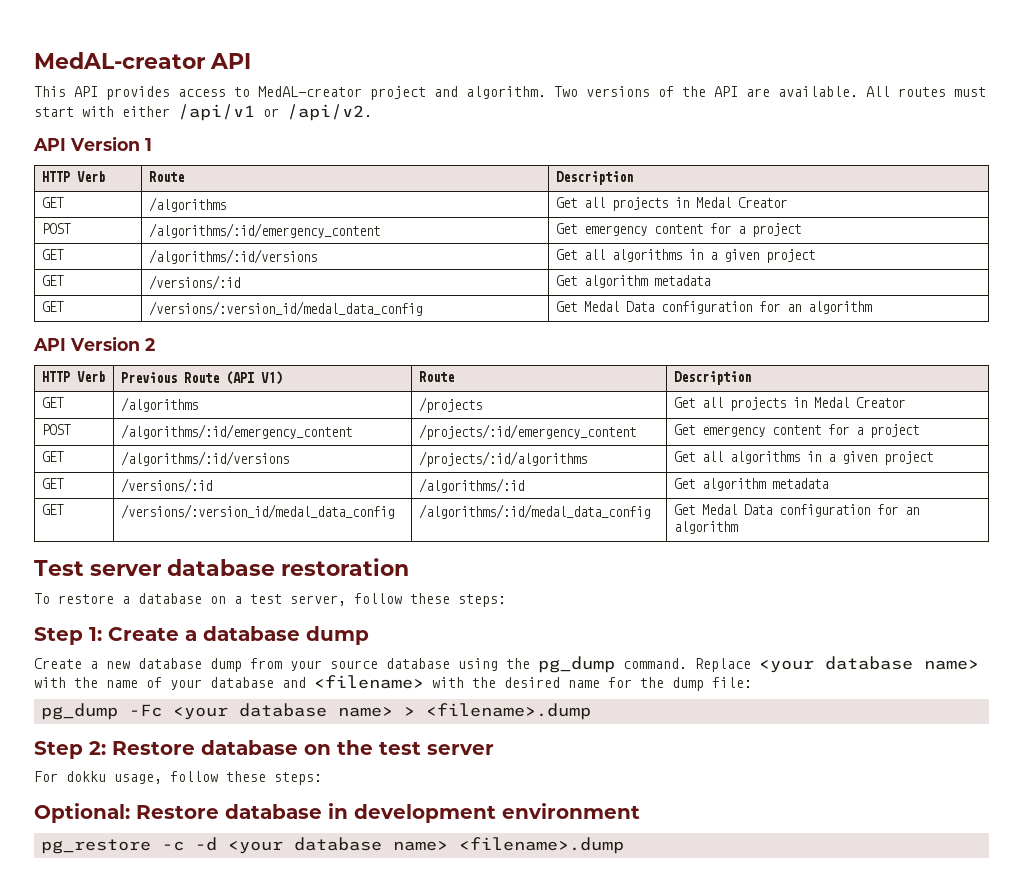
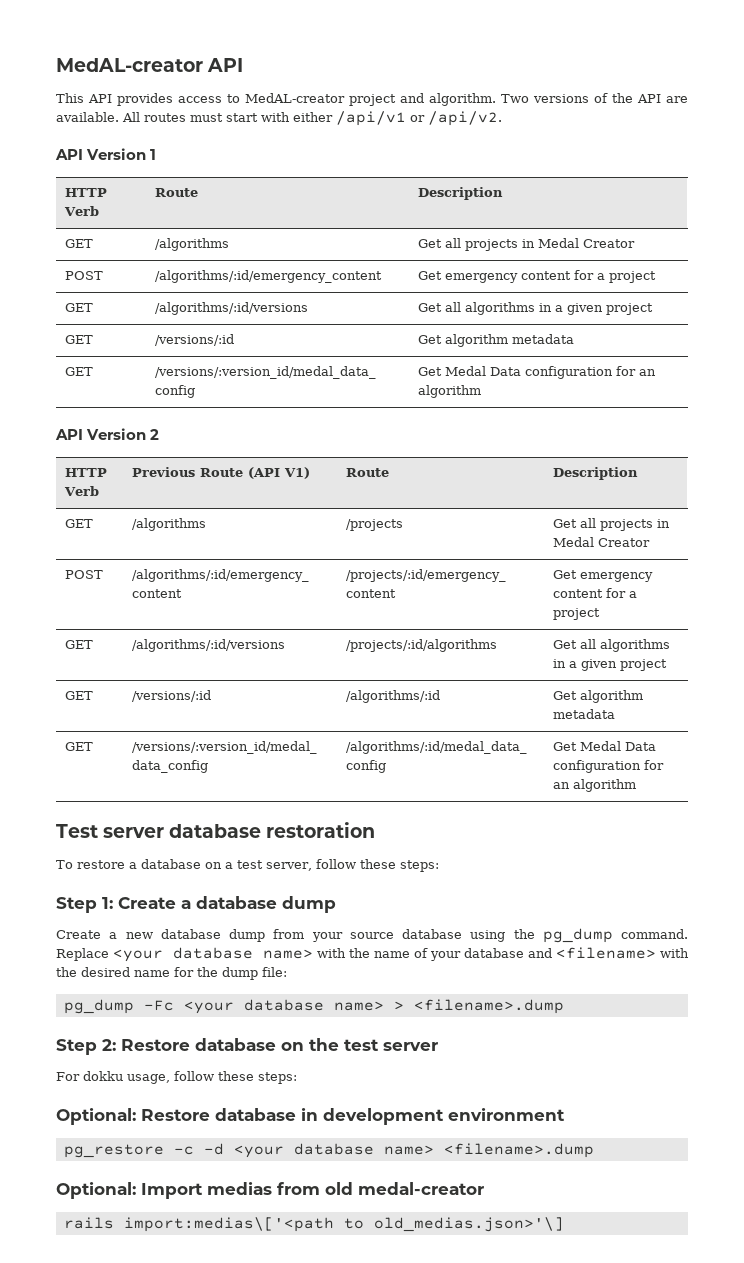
+ Optional: Import medias from old medal-creator
+ rails import:medias\['<path to old_medias.json>'\]

